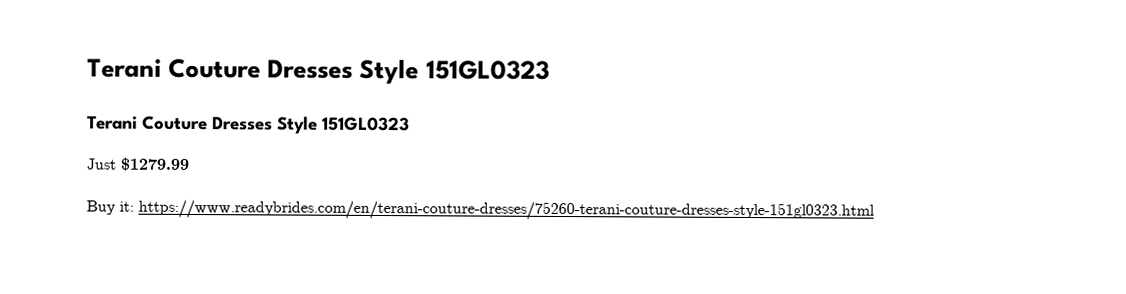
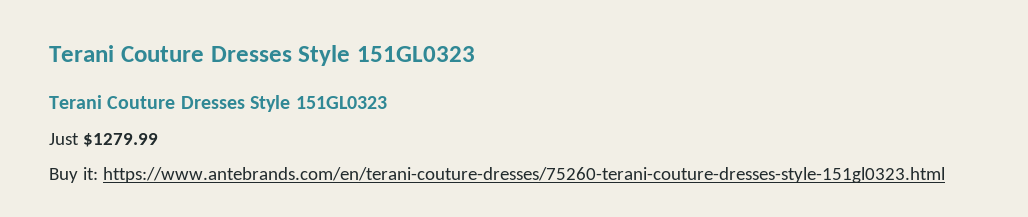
- Buy it: https://www.readybrides.com/en/terani-couture-dresses/75260-terani-couture-dresses-style-151gl0323.html
+ Buy it: https://www.antebrands.com/en/terani-couture-dresses/75260-terani-couture-dresses-style-151gl0323.html

